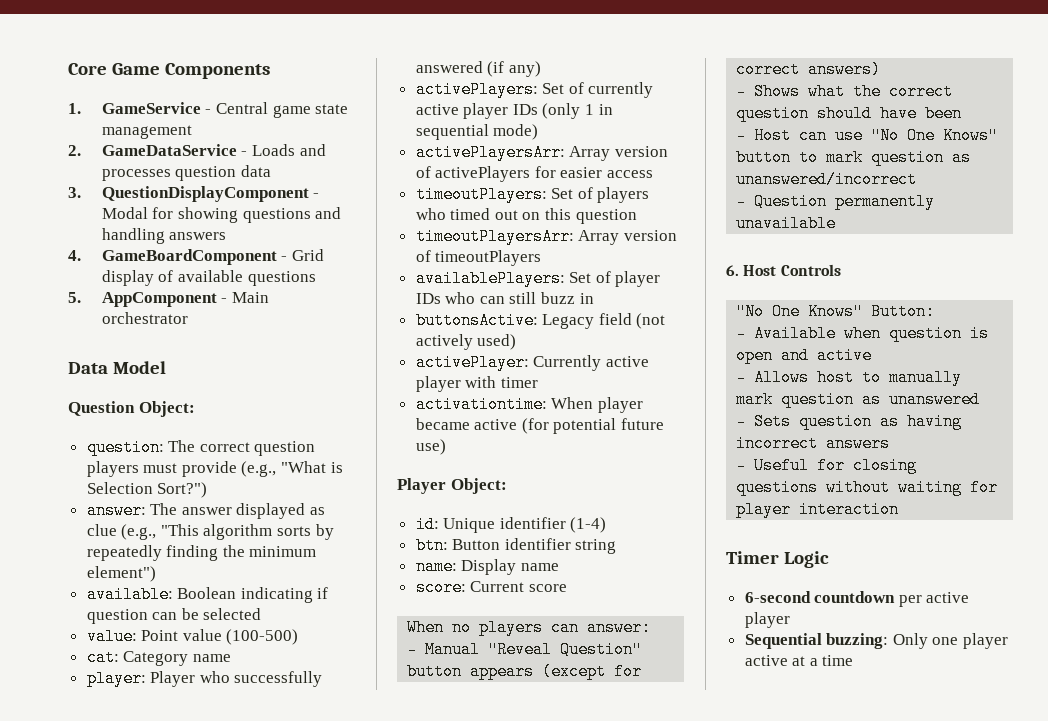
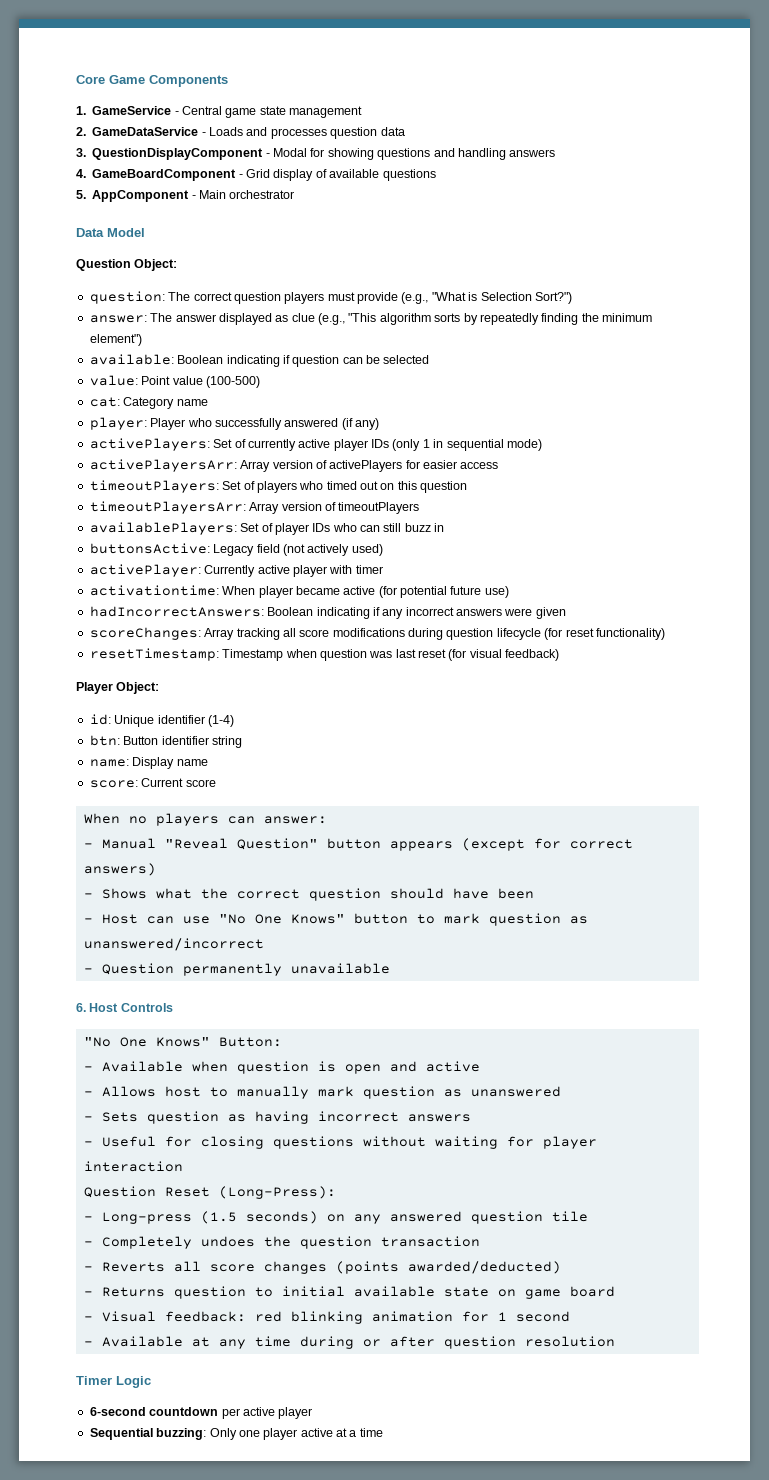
+ hadIncorrectAnswers: Boolean indicating if any incorrect answers were given
+ scoreChanges: Array tracking all score modifications during question lifecycle (for reset functionality)
+ resetTimestamp: Timestamp when question was last reset (for visual feedback)
+ Question Reset (Long-Press):
+ - Long-press (1.5 seconds) on any answered question tile
+ - Completely undoes the question transaction
+ - Reverts all score changes (points awarded/deducted)
+ - Returns question to initial available state on game board
+ - Visual feedback: red blinking animation for 1 second
+ - Available at any time during or after question resolution

